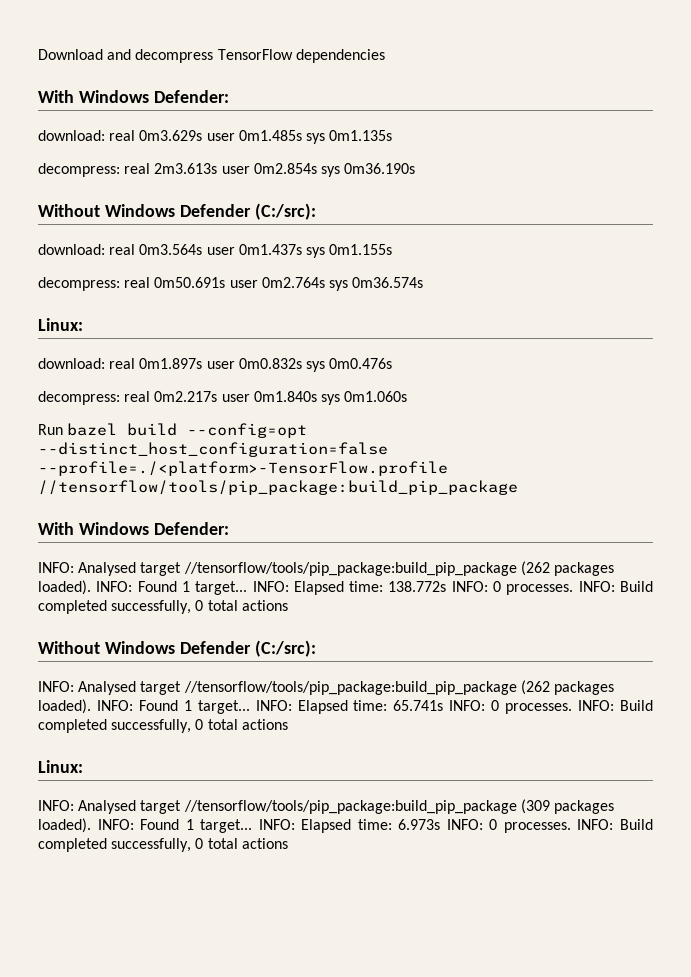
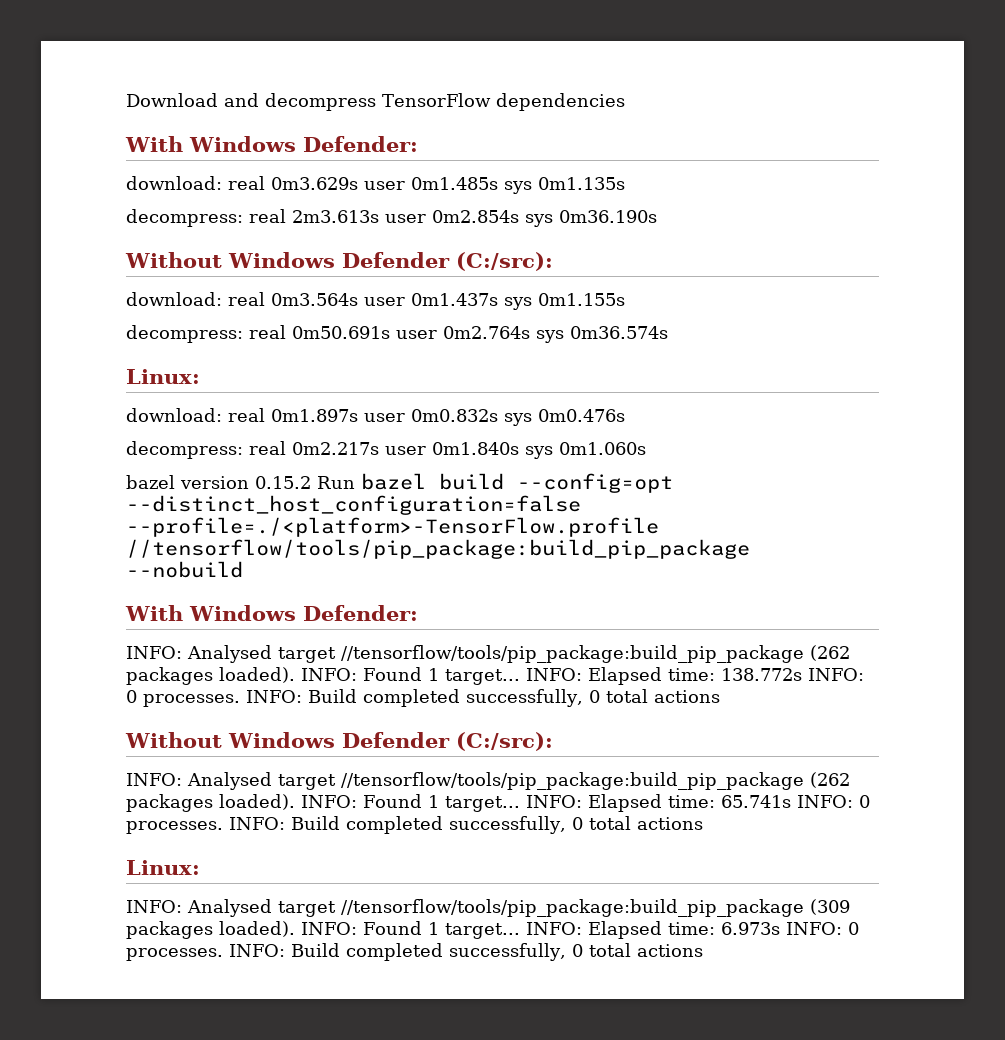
- Run bazel build --config=opt --distinct_host_configuration=false --profile=./<platform>-TensorFlow.profile //tensorflow/tools/pip_package:build_pip_package
+ bazel version 0.15.2 Run bazel build --config=opt --distinct_host_configuration=false --profile=./<platform>-TensorFlow.profile //tensorflow/tools/pip_package:build_pip_package --nobuild

